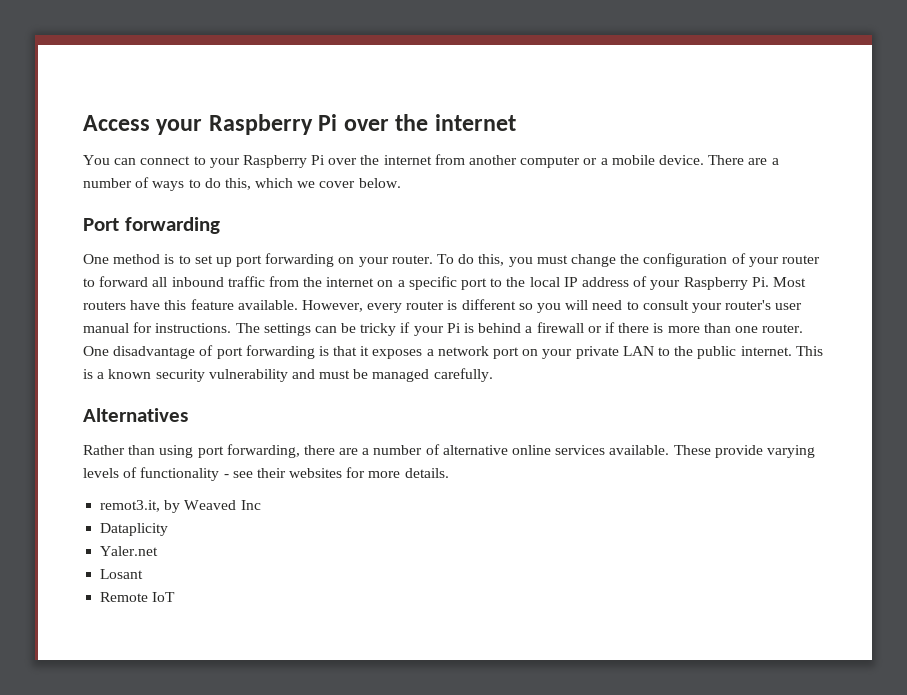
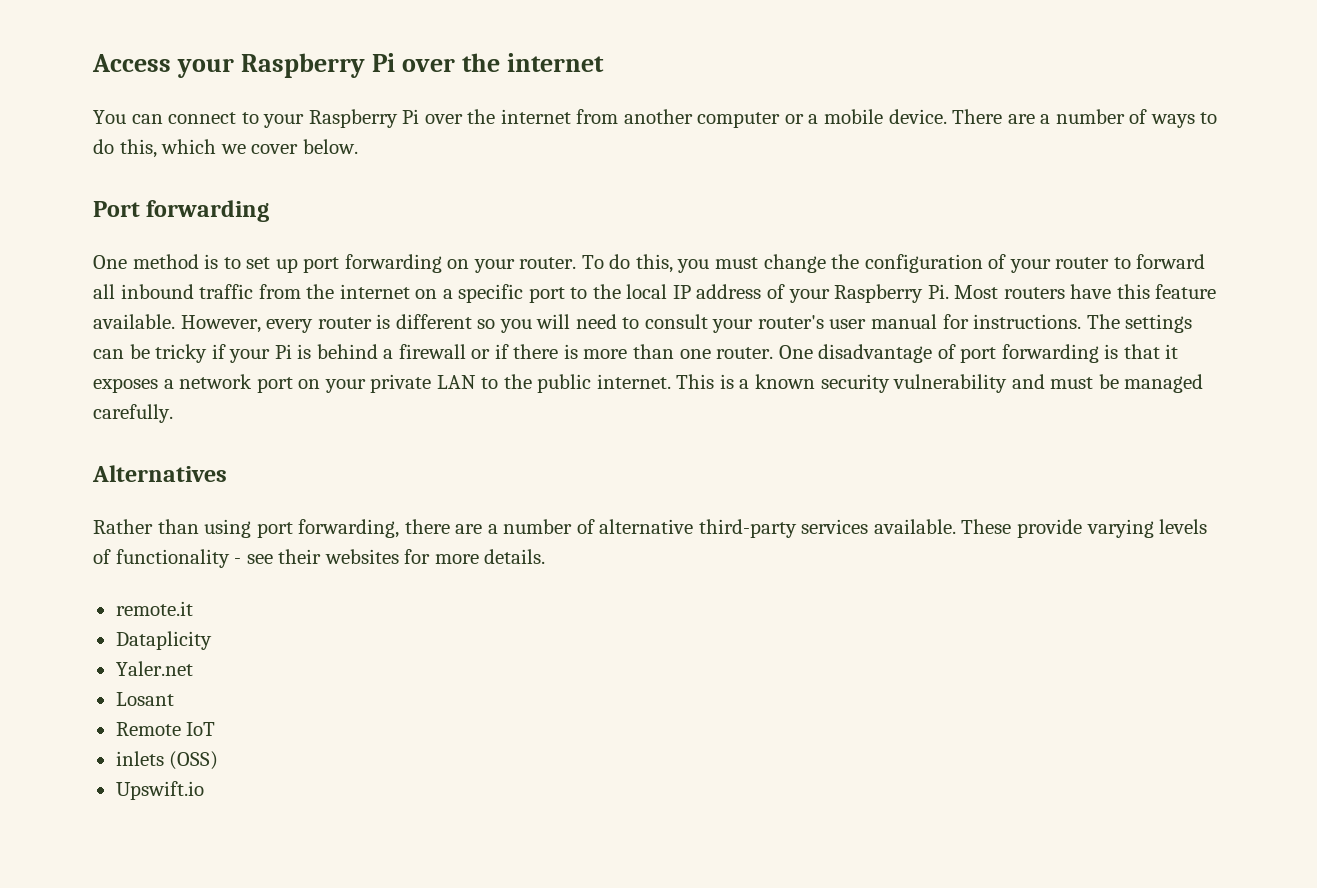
- Rather than using port forwarding, there are a number of alternative online services available.
+ Rather than using port forwarding, there are a number of alternative third-party services available.
- remot3.it, by Weaved Inc
+ remote.it
+ inlets (OSS)
+ Upswift.io

